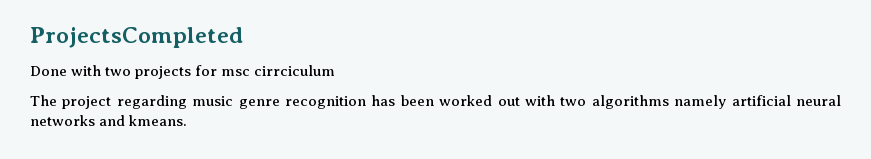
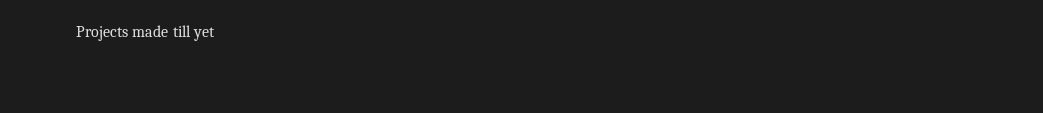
- ProjectsCompleted
- Done with two projects for msc cirrciculum
- The project regarding music genre recognition has been worked out with two algorithms namely artificial neural networks and kmeans.
+ Projects made till yet

